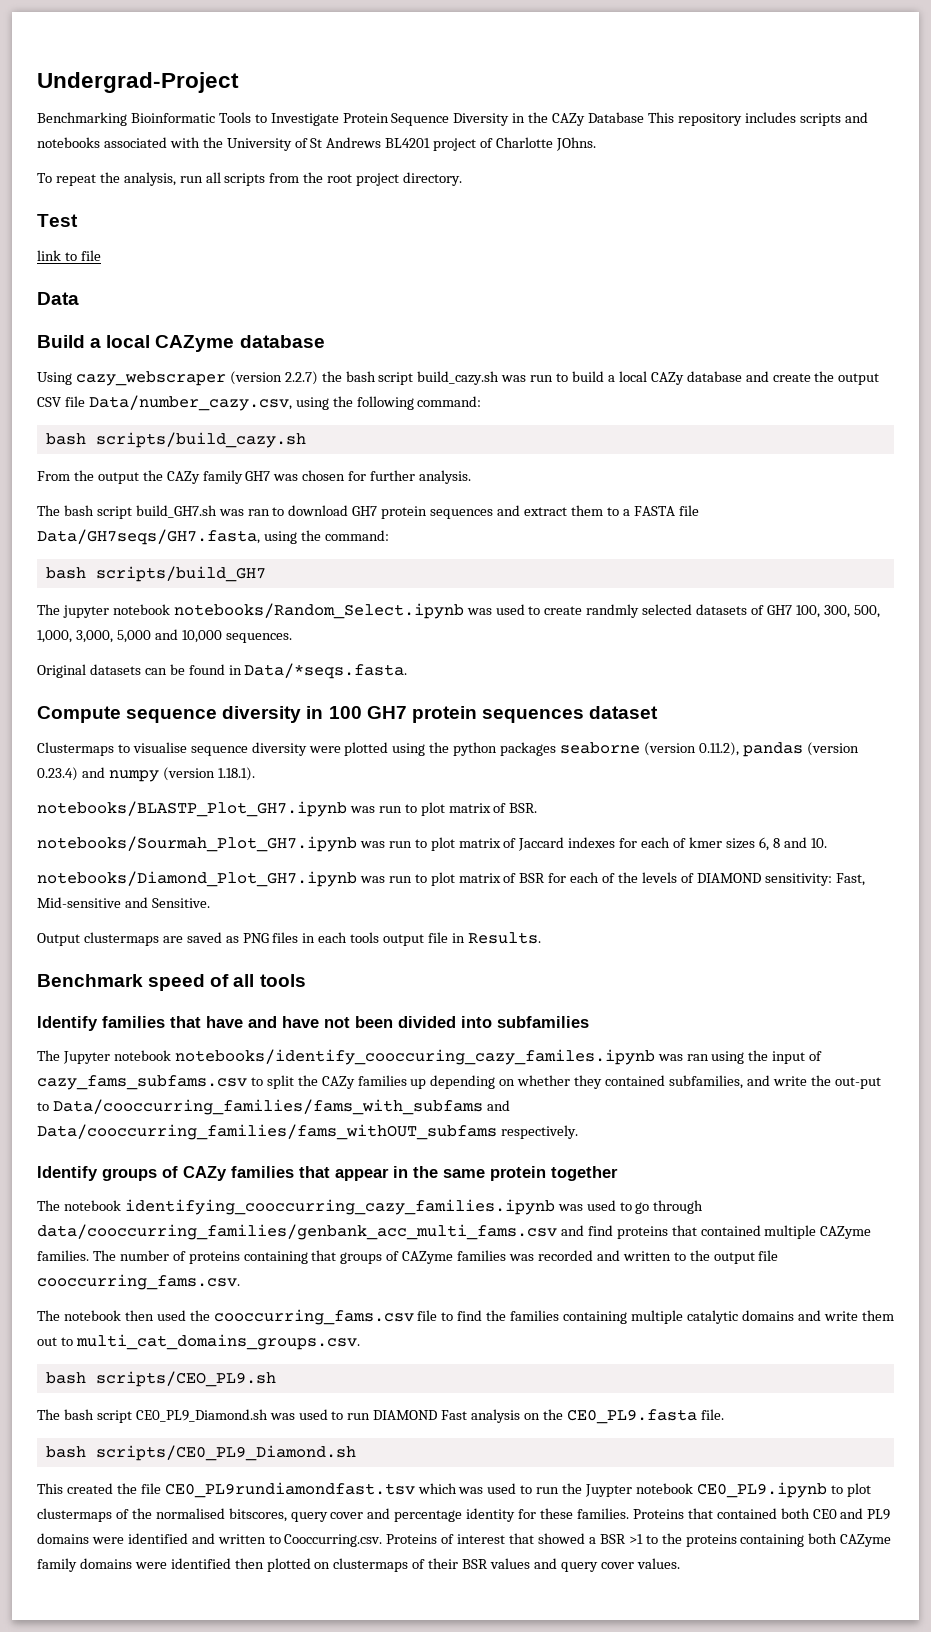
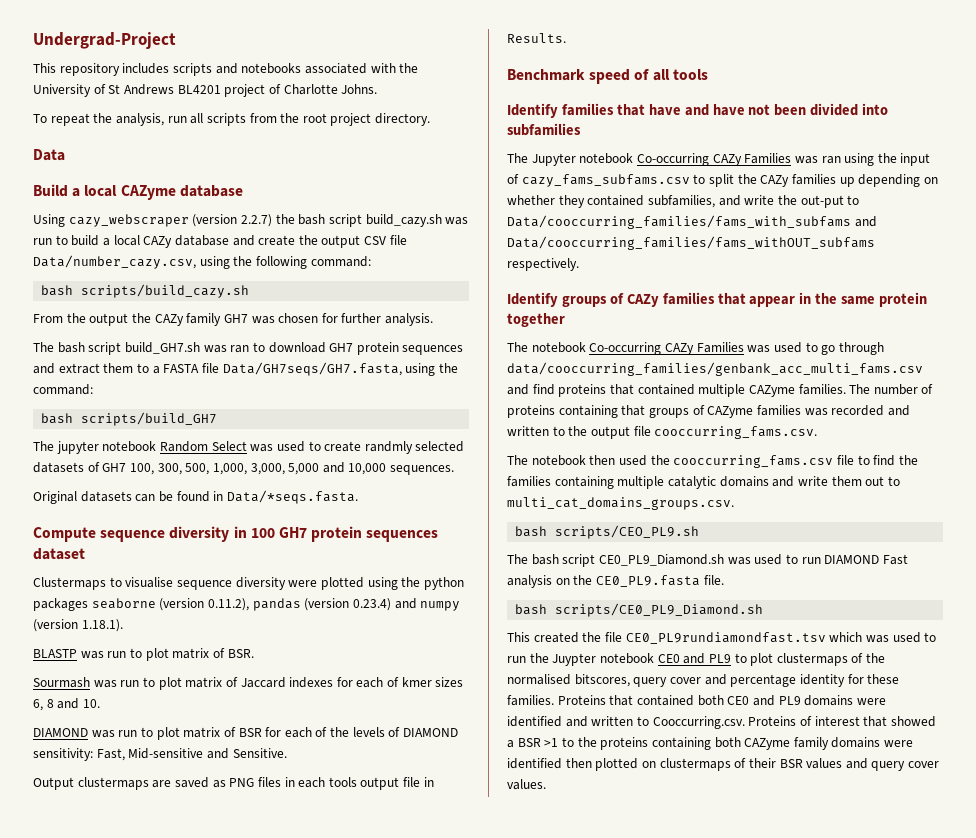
- Benchmarking Bioinformatic Tools to Investigate Protein Sequence Diversity in the CAZy Database This repository includes scripts and notebooks associated with the University of St Andrews BL4201 project of Charlotte JOhns.
+ This repository includes scripts and notebooks associated with the University of St Andrews BL4201 project of Charlotte Johns.
- Test
- link to file
- The jupyter notebook notebooks/Random_Select.ipynb was used to create randmly selected datasets of GH7 100, 300, 500, 1,000, 3,000, 5,000 and 10,000 sequences.
+ The jupyter notebook Random Select was used to create randmly selected datasets of GH7 100, 300, 500, 1,000, 3,000, 5,000 and 10,000 sequences.
- notebooks/BLASTP_Plot_GH7.ipynb was run to plot matrix of BSR.
+ BLASTP was run to plot matrix of BSR.
- notebooks/Sourmah_Plot_GH7.ipynb was run to plot matrix of Jaccard indexes for each of kmer sizes 6, 8 and 10.
+ Sourmash was run to plot matrix of Jaccard indexes for each of kmer sizes 6, 8 and 10.
- notebooks/Diamond_Plot_GH7.ipynb was run to plot matrix of BSR for each of the levels of DIAMOND sensitivity: Fast, Mid-sensitive and Sensitive.
+ DIAMOND was run to plot matrix of BSR for each of the levels of DIAMOND sensitivity: Fast, Mid-sensitive and Sensitive.
- The Jupyter notebook notebooks/identify_cooccuring_cazy_familes.ipynb was ran using the input of cazy_fams_subfams.csv to split the CAZy families up depending on whether they contained subfamilies, and write the out-put to Data/cooccurring_families/fams_with_subfams and Data/cooccurring_families/fams_withOUT_subfams respectively.
+ The Jupyter notebook Co-occurring CAZy Families was ran using the input of cazy_fams_subfams.csv to split the CAZy families up depending on whether they contained subfamilies, and write the out-put to Data/cooccurring_families/fams_with_subfams and Data/cooccurring_families/fams_withOUT_subfams respectively.
- The notebook identifying_cooccurring_cazy_families.ipynb was used to go through data/cooccurring_families/genbank_acc_multi_fams.csv and find proteins that contained multiple CAZyme families.
+ The notebook Co-occurring CAZy Families was used to go through data/cooccurring_families/genbank_acc_multi_fams.csv and find proteins that contained multiple CAZyme families.
- This created the file CE0_PL9rundiamondfast.tsv which was used to run the Juypter notebook CE0_PL9.ipynb to plot clustermaps of the normalised bitscores, query cover and percentage identity for these families.
+ This created the file CE0_PL9rundiamondfast.tsv which was used to run the Juypter notebook CE0 and PL9 to plot clustermaps of the normalised bitscores, query cover and percentage identity for these families.

